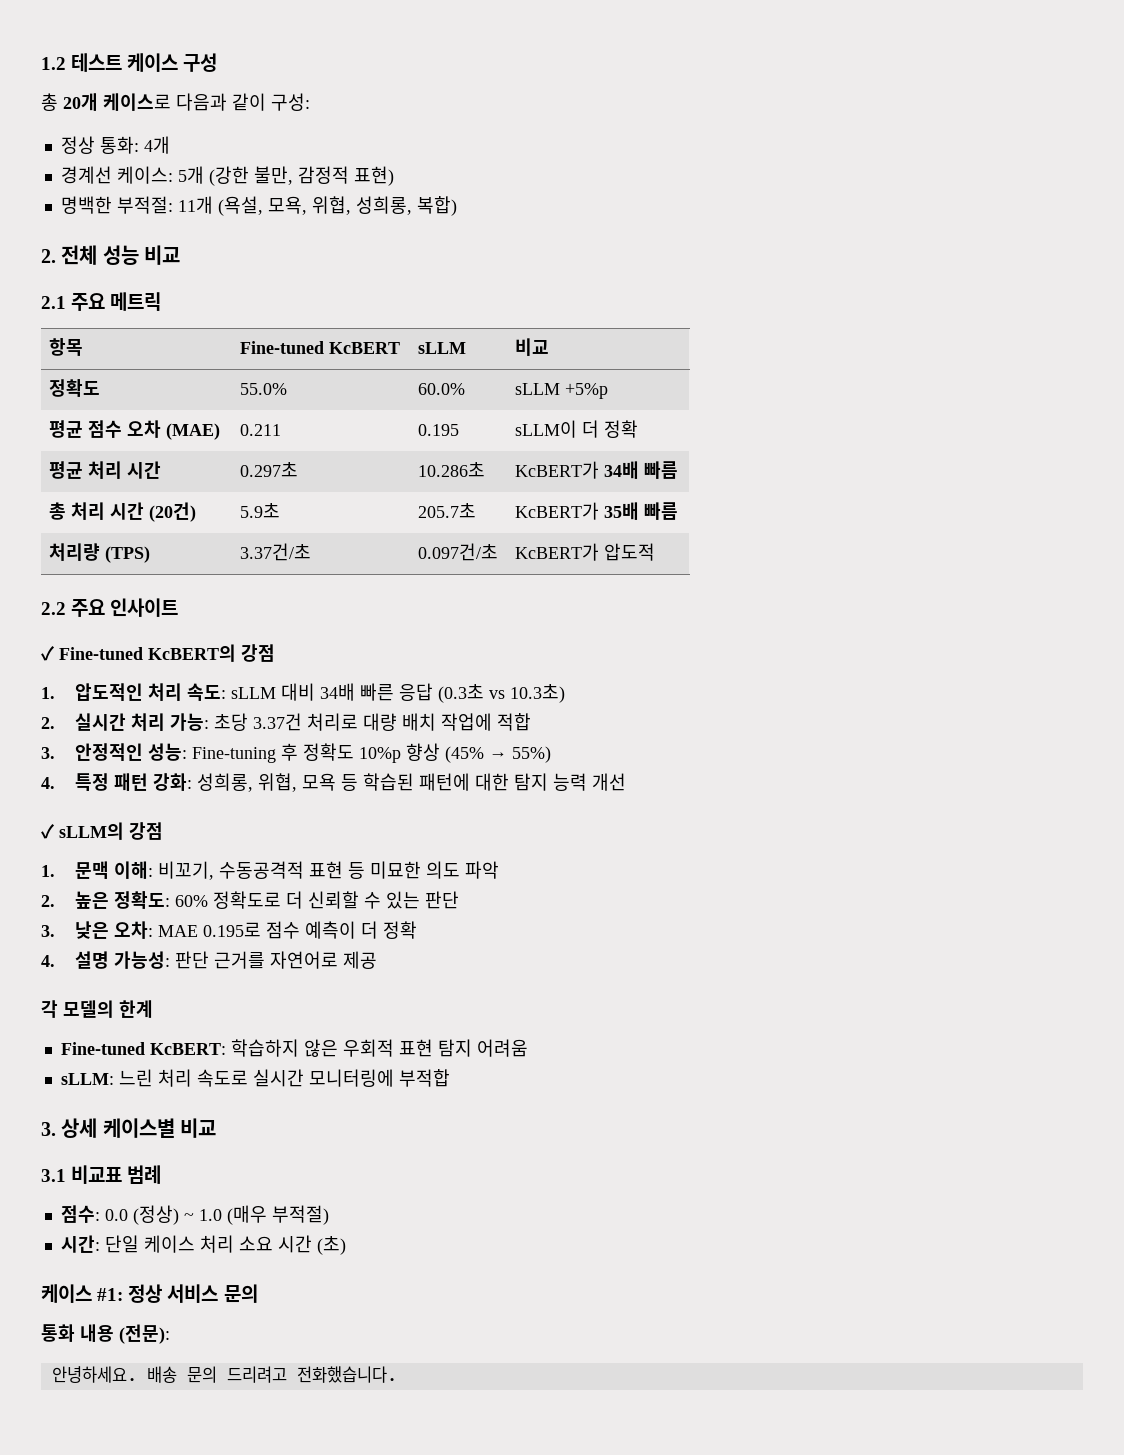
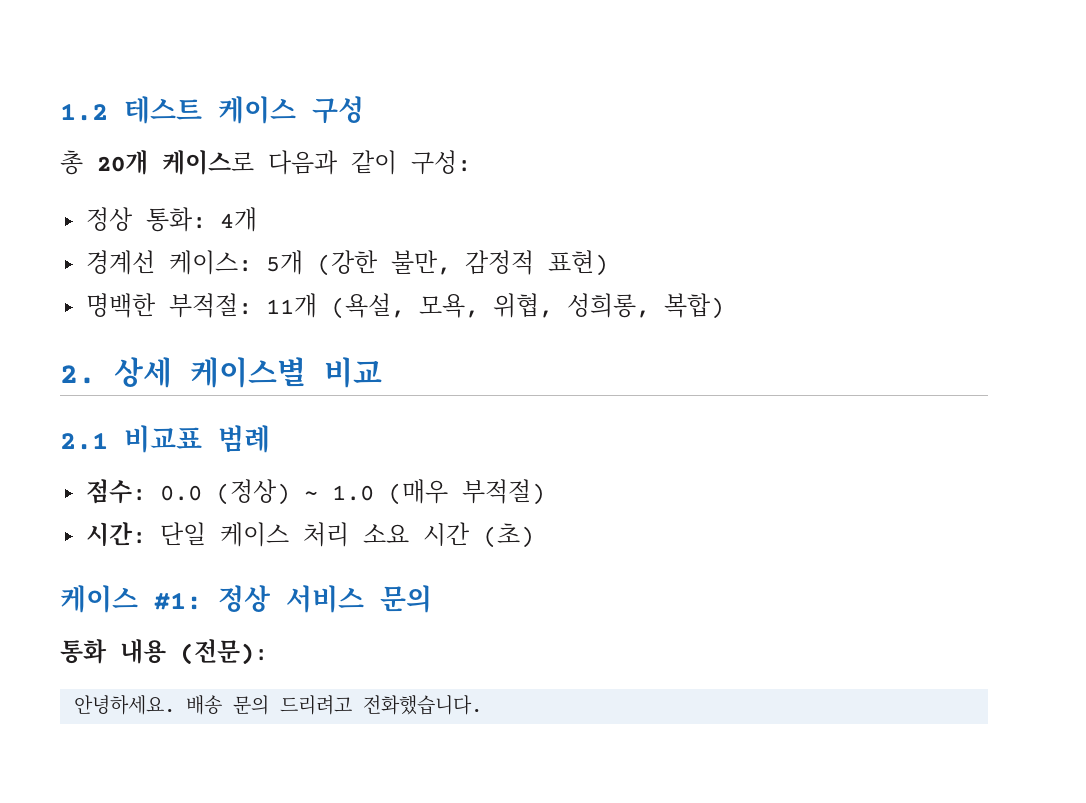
- 2. 전체 성능 비교
- 2.1 주요 메트릭
- 항목 | Fine-tuned KcBERT | sLLM | 비교
- 정확도 | 55.0% | 60.0% | sLLM +5%p
- 평균 점수 오차 (MAE) | 0.211 | 0.195 | sLLM이 더 정확
- 평균 처리 시간 | 0.297초 | 10.286초 | KcBERT가 34배 빠름
- 총 처리 시간 (20건) | 5.9초 | 205.7초 | KcBERT가 35배 빠름
- 처리량 (TPS) | 3.37건/초 | 0.097건/초 | KcBERT가 압도적
- 2.2 주요 인사이트
- ✓ Fine-tuned KcBERT의 강점
- 1. 압도적인 처리 속도: sLLM 대비 34배 빠른 응답 (0.3초 vs 10.3초)
- 2. 실시간 처리 가능: 초당 3.37건 처리로 대량 배치 작업에 적합
- 3. 안정적인 성능: Fine-tuning 후 정확도 10%p 향상 (45% → 55%)
- 4. 특정 패턴 강화: 성희롱, 위협, 모욕 등 학습된 패턴에 대한 탐지 능력 개선
- ✓ sLLM의 강점
- 1. 문맥 이해: 비꼬기, 수동공격적 표현 등 미묘한 의도 파악
- 2. 높은 정확도: 60% 정확도로 더 신뢰할 수 있는 판단
- 3. 낮은 오차: MAE 0.195로 점수 예측이 더 정확
- 4. 설명 가능성: 판단 근거를 자연어로 제공
- 각 모델의 한계
- Fine-tuned KcBERT: 학습하지 않은 우회적 표현 탐지 어려움
- sLLM: 느린 처리 속도로 실시간 모니터링에 부적합
- 3. 상세 케이스별 비교
+ 2. 상세 케이스별 비교
- 3.1 비교표 범례
+ 2.1 비교표 범례

